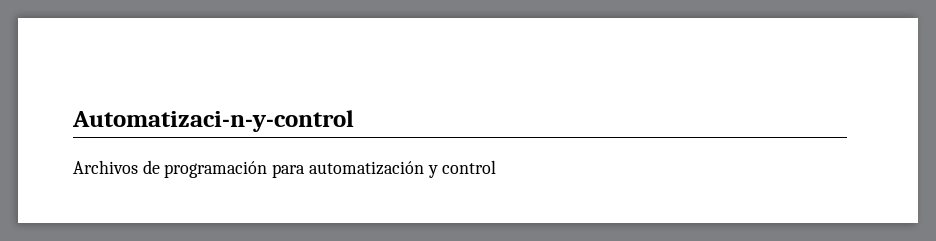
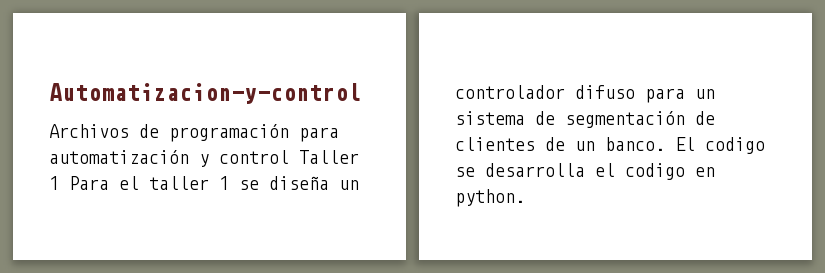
- Automatizaci-n-y-control
+ Automatizacion-y-control
- Archivos de programación para automatización y control
+ Archivos de programación para automatización y control Taller 1 Para el taller 1 se diseña un controlador difuso para un sistema de segmentación de clientes de un banco. El codigo se desarrolla el codigo en python.

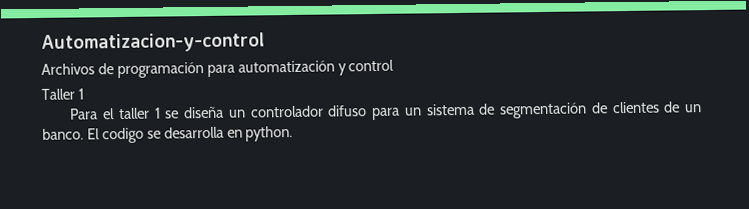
- Archivos de programación para automatización y control Taller 1 Para el taller 1 se diseña un controlador difuso para un sistema de segmentación de clientes de un banco.
+ Archivos de programación para automatización y control
+ Taller 1
+ Para el taller 1 se diseña un controlador difuso para un sistema de segmentación de clientes de un banco.
- El codigo se desarrolla el codigo en python.
+ El codigo se desarrolla en python.

